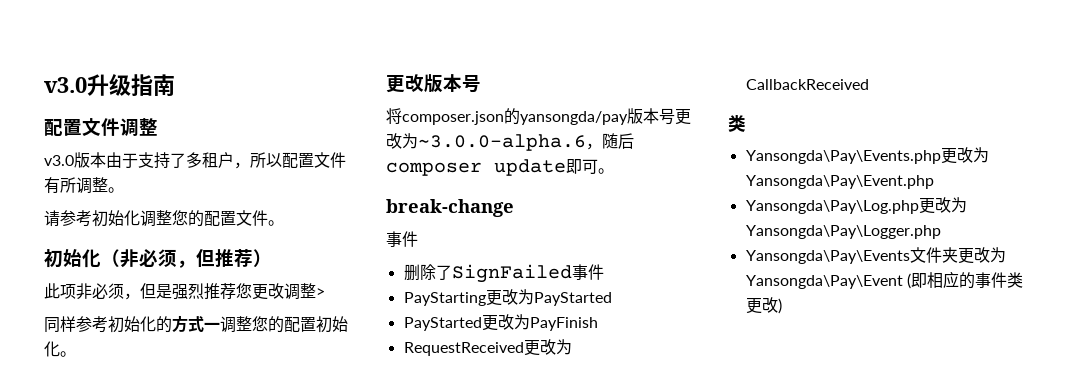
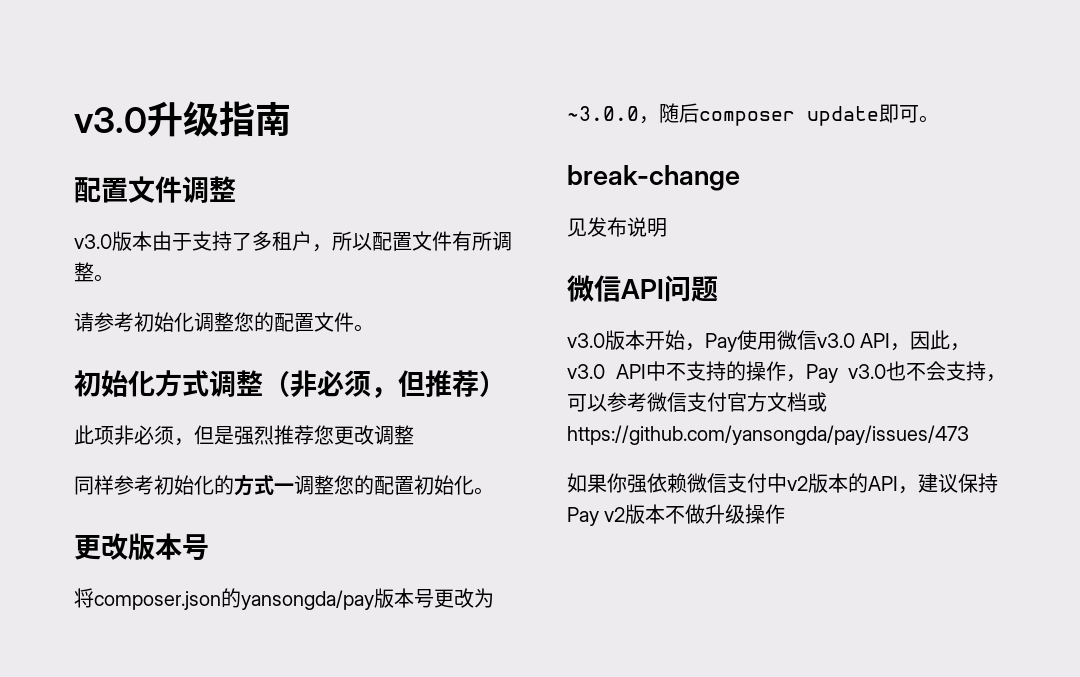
- 初始化（非必须，但推荐）
+ 初始化方式调整（非必须，但推荐）
- 此项非必须，但是强烈推荐您更改调整>
+ 此项非必须，但是强烈推荐您更改调整
- 将composer.json的yansongda/pay版本号更改为~3.0.0-alpha.6，随后composer update即可。
+ 将composer.json的yansongda/pay版本号更改为~3.0.0，随后composer update即可。
  break-change
- 事件
- 删除了SignFailed事件
- PayStarting更改为PayStarted
- PayStarted更改为PayFinish
- RequestReceived更改为CallbackReceived
- 类
- Yansongda\Pay\Events.php更改为Yansongda\Pay\Event.php
- Yansongda\Pay\Log.php更改为Yansongda\Pay\Logger.php
- Yansongda\Pay\Events文件夹更改为Yansongda\Pay\Event (即相应的事件类更改)
+ 见发布说明
+ 微信API问题
+ v3.0版本开始，Pay使用微信v3.0 API，因此，v3.0 API中不支持的操作，Pay v3.0也不会支持，可以参考微信支付官方文档或https://github.com/yansongda/pay/issues/473
+ 如果你强依赖微信支付中v2版本的API，建议保持Pay v2版本不做升级操作

